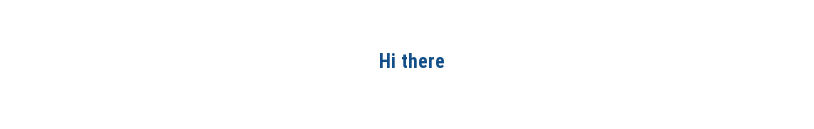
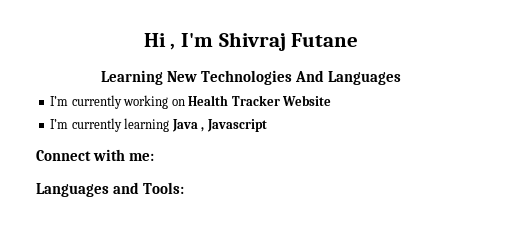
- Hi there
+ Hi , I'm Shivraj Futane
+ Learning New Technologies And Languages
+ I’m currently working on Health Tracker Website
+ I’m currently learning Java , Javascript
+ Connect with me:
+ Languages and Tools:

